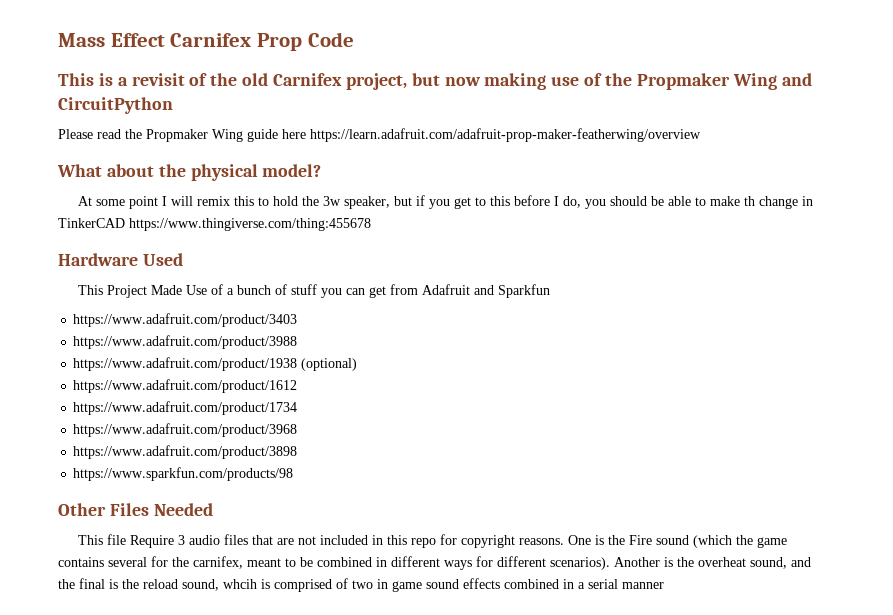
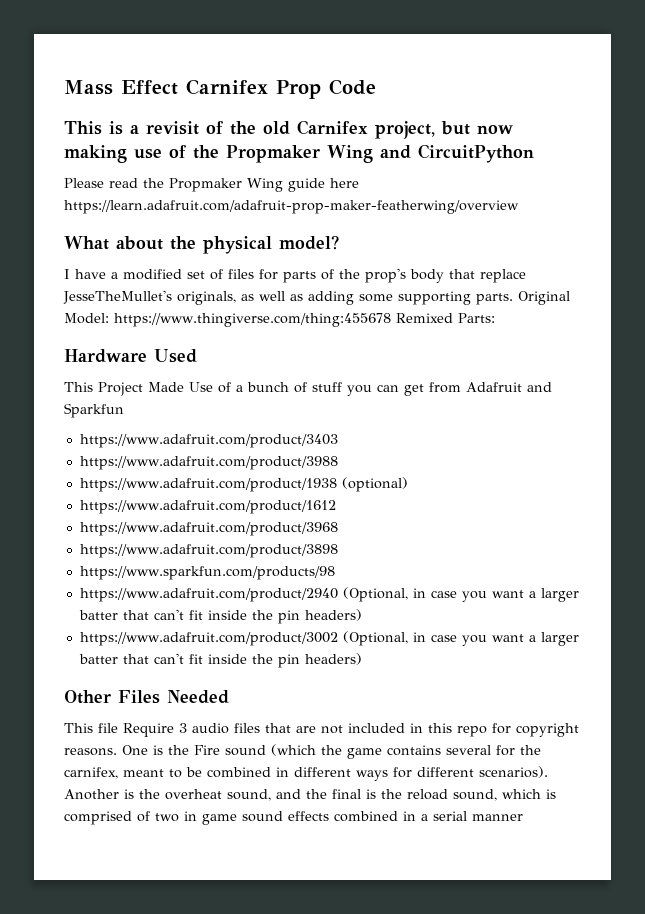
- At some point I will remix this to hold the 3w speaker, but if you get to this before I do, you should be able to make th change in TinkerCAD https://www.thingiverse.com/thing:455678
+ I have a modified set of files for parts of the prop's body that replace JesseTheMullet's originals, as well as adding some supporting parts. Original Model: https://www.thingiverse.com/thing:455678 Remixed Parts:
- https://www.adafruit.com/product/1734
+ https://www.adafruit.com/product/2940 (Optional, in case you want a larger batter that can't fit inside the pin headers)
+ https://www.adafruit.com/product/3002 (Optional, in case you want a larger batter that can't fit inside the pin headers)
- Another is the overheat sound, and the final is the reload sound, whcih is comprised of two in game sound effects combined in a serial manner
+ Another is the overheat sound, and the final is the reload sound, which is comprised of two in game sound effects combined in a serial manner

